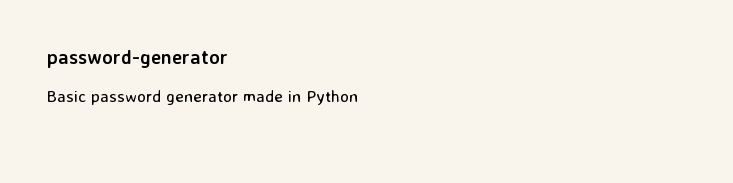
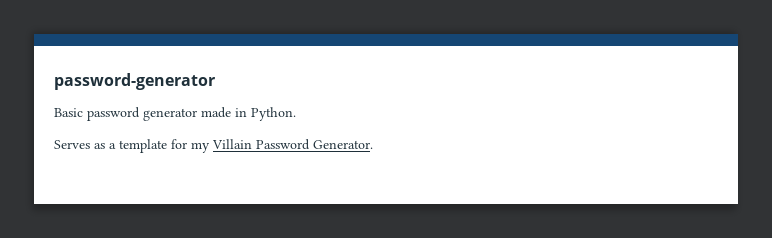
- Basic password generator made in Python
+ Basic password generator made in Python.
+ Serves as a template for my Villain Password Generator.

